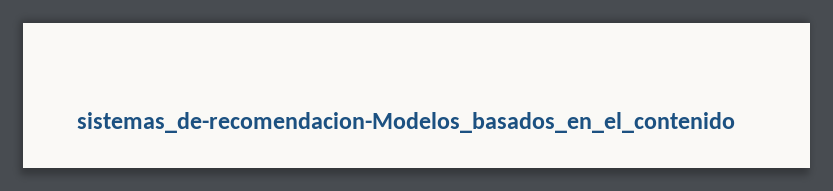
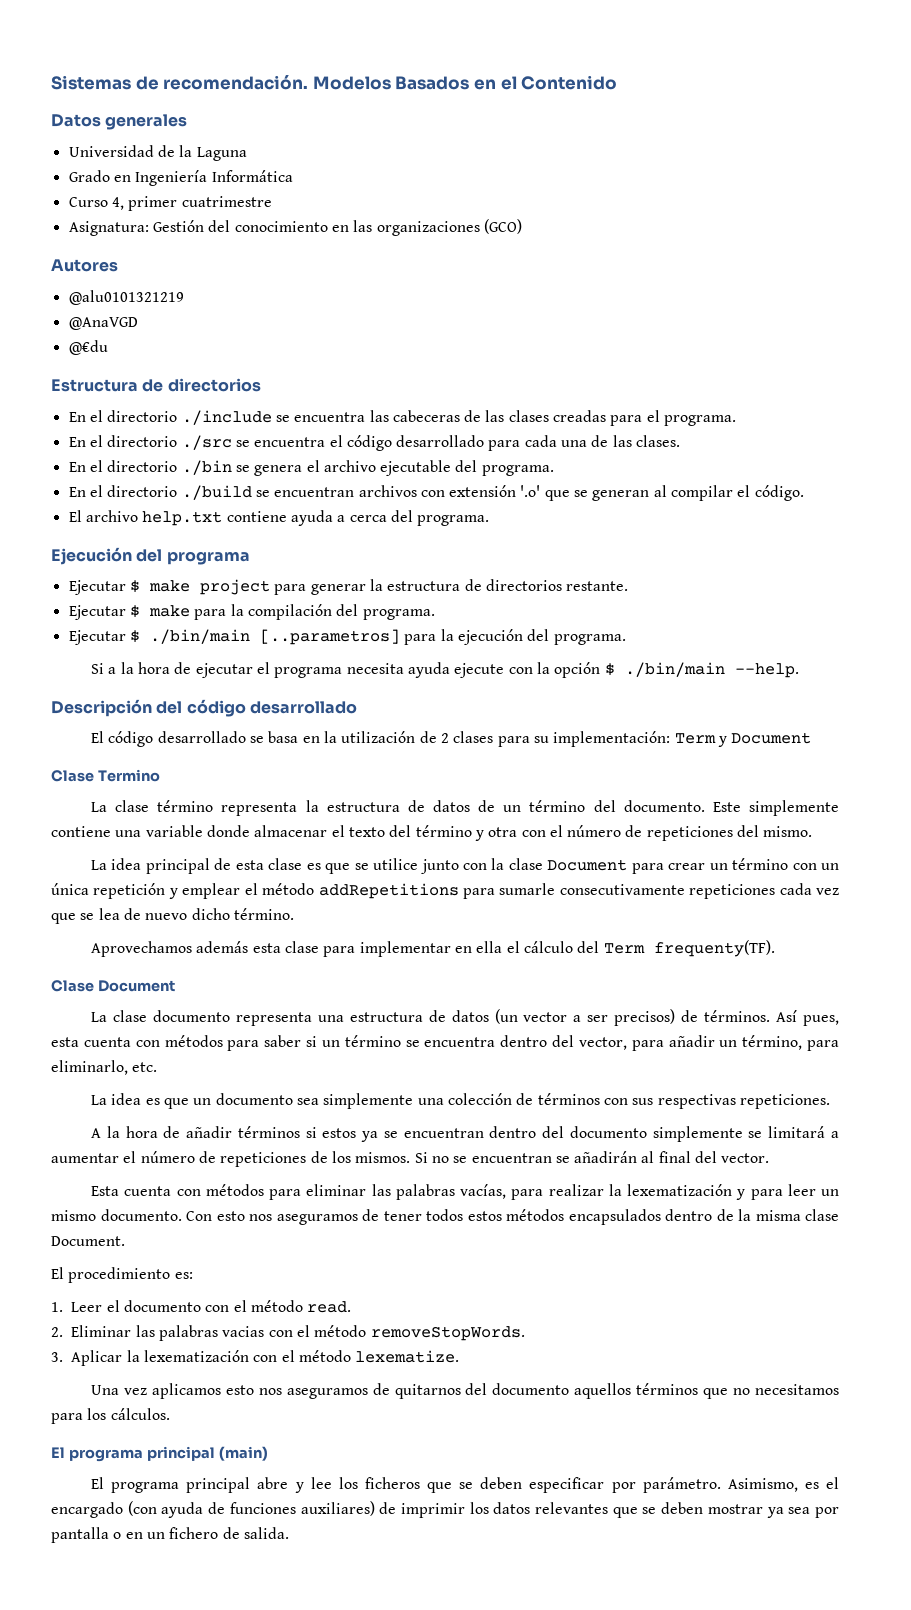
- sistemas_de-recomendacion-Modelos_basados_en_el_contenido
+ Sistemas de recomendación. Modelos Basados en el Contenido
+ Datos generales
+ Universidad de la Laguna
+ Grado en Ingeniería Informática
+ Curso 4, primer cuatrimestre
+ Asignatura: Gestión del conocimiento en las organizaciones (GCO)
+ Autores
+ @alu0101321219
+ @AnaVGD
+ @€du
+ Estructura de directorios
+ En el directorio ./include se encuentra las cabeceras de las clases creadas para el programa.
+ En el directorio ./src se encuentra el código desarrollado para cada una de las clases.
+ En el directorio ./bin se genera el archivo ejecutable del programa.
+ En el directorio ./build se encuentran archivos con extensión '.o' que se generan al compilar el código.
+ El archivo help.txt contiene ayuda a cerca del programa.
+ Ejecución del programa
+ Ejecutar $ make project para generar la estructura de directorios restante.
+ Ejecutar $ make para la compilación del programa.
+ Ejecutar $ ./bin/main [..parametros] para la ejecución del programa.
+ Si a la hora de ejecutar el programa necesita ayuda ejecute con la opción $ ./bin/main --help.
+ Descripción del código desarrollado
+ El código desarrollado se basa en la utilización de 2 clases para su implementación: Term y Document
+ Clase Termino
+ La clase término representa la estructura de datos de un término del documento. Este simplemente contiene una variable donde almacenar el texto del término y otra con el número de repeticiones del mismo.
+ La idea principal de esta clase es que se utilice junto con la clase Document para crear un término con un única repetición y emplear el método addRepetitions para sumarle consecutivamente repeticiones cada vez que se lea de nuevo dicho término.
+ Aprovechamos además esta clase para implementar en ella el cálculo del Term frequenty(TF).
+ Clase Document
+ La clase documento representa una estructura de datos (un vector a ser precisos) de términos. Así pues, esta cuenta con métodos para saber si un término se encuentra dentro del vector, para añadir un término, para eliminarlo, etc.
+ La idea es que un documento sea simplemente una colección de términos con sus respectivas repeticiones.
+ A la hora de añadir términos si estos ya se encuentran dentro del documento simplemente se limitará a aumentar el número de repeticiones de los mismos. Si no se encuentran se añadirán al final del vector.
+ Esta cuenta con métodos para eliminar las palabras vacías, para realizar la lexematización y para leer un mismo documento. Con esto nos aseguramos de tener todos estos métodos encapsulados dentro de la misma clase Document.
+ El procedimiento es:
+ 1. Leer el documento con el método read.
+ 2. Eliminar las palabras vacias con el método removeStopWords.
+ 3. Aplicar la lexematización con el método lexematize.
+ Una vez aplicamos esto nos aseguramos de quitarnos del documento aquellos términos que no necesitamos para los cálculos.
+ El programa principal (main)
+ El programa principal abre y lee los ficheros que se deben especificar por parámetro. Asimismo, es el encargado (con ayuda de funciones auxiliares) de imprimir los datos relevantes que se deben mostrar ya sea por pantalla o en un fichero de salida.

